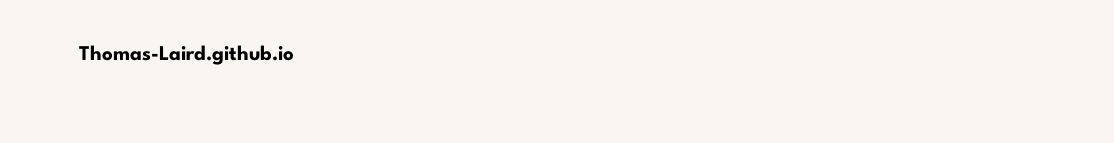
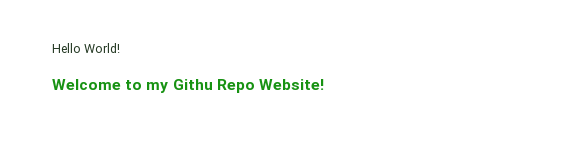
- Thomas-Laird.github.io
+ Hello World!
+ Welcome to my Githu Repo Website!

